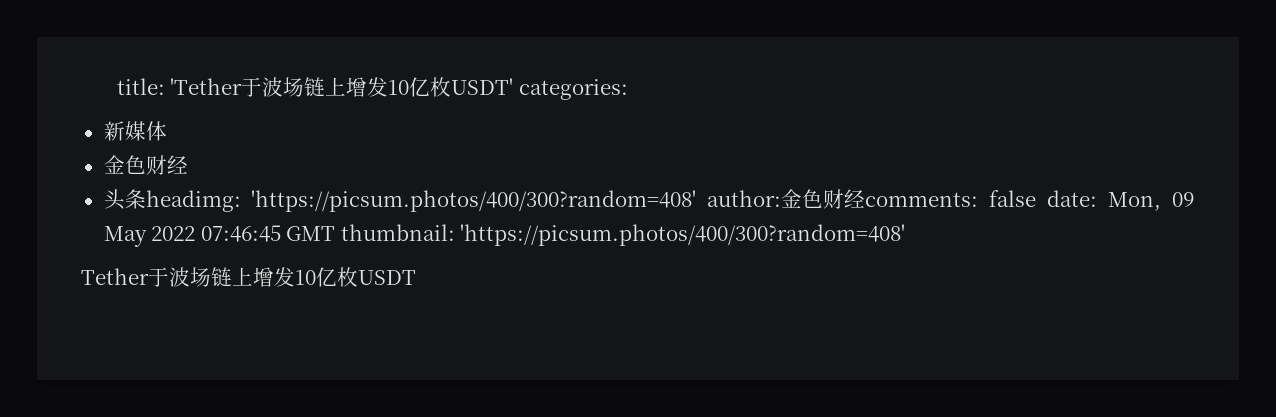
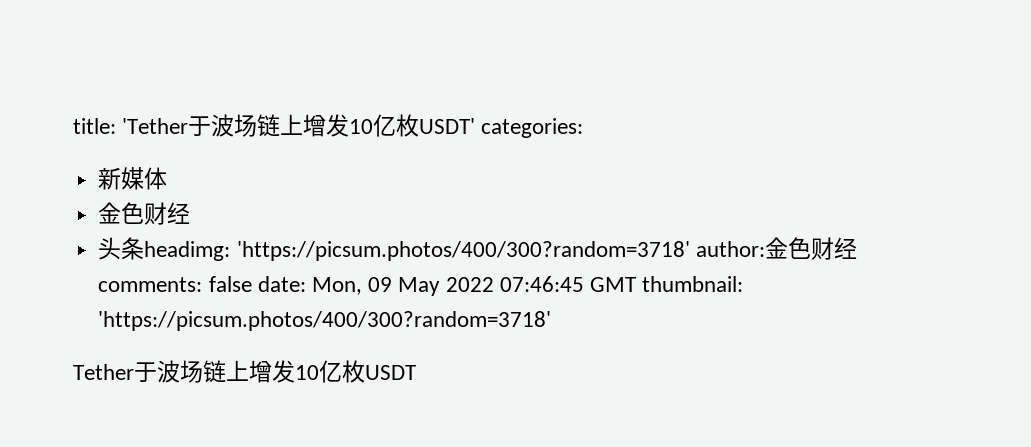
- 头条headimg: 'https://picsum.photos/400/300?random=408' author:金色财经comments: false date: Mon, 09 May 2022 07:46:45 GMT thumbnail: 'https://picsum.photos/400/300?random=408'
+ 头条headimg: 'https://picsum.photos/400/300?random=3718' author:金色财经comments: false date: Mon, 09 May 2022 07:46:45 GMT thumbnail: 'https://picsum.photos/400/300?random=3718'

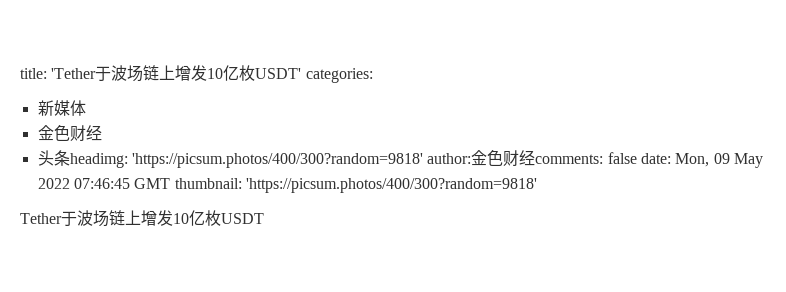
- 头条headimg: 'https://picsum.photos/400/300?random=3718' author:金色财经comments: false date: Mon, 09 May 2022 07:46:45 GMT thumbnail: 'https://picsum.photos/400/300?random=3718'
+ 头条headimg: 'https://picsum.photos/400/300?random=9818' author:金色财经comments: false date: Mon, 09 May 2022 07:46:45 GMT thumbnail: 'https://picsum.photos/400/300?random=9818'

